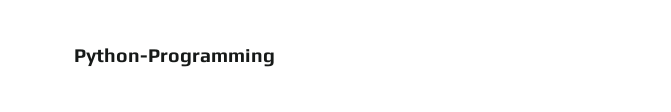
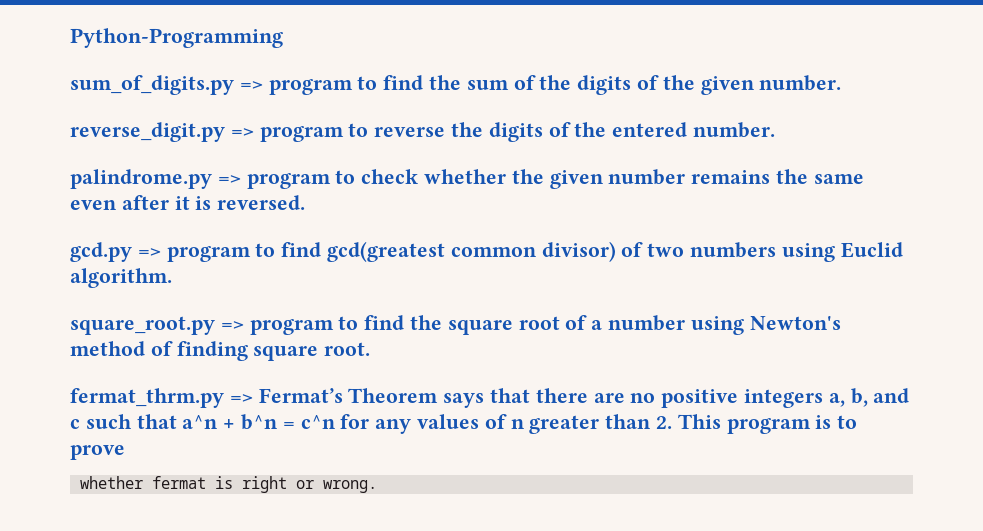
+ sum_of_digits.py => program to find the sum of the digits of the given number.
+ reverse_digit.py => program to reverse the digits of the entered number.
+ palindrome.py => program to check whether the given number remains the same even after it is reversed.
+ gcd.py => program to find gcd(greatest common divisor) of two numbers using Euclid algorithm.
+ square_root.py => program to find the square root of a number using Newton's method of finding square root.
+ fermat_thrm.py => Fermat’s Theorem says that there are no positive integers a, b, and c such that a^n + b^n = c^n for any values of n greater than 2. This program is to prove
+ whether fermat is right or wrong.

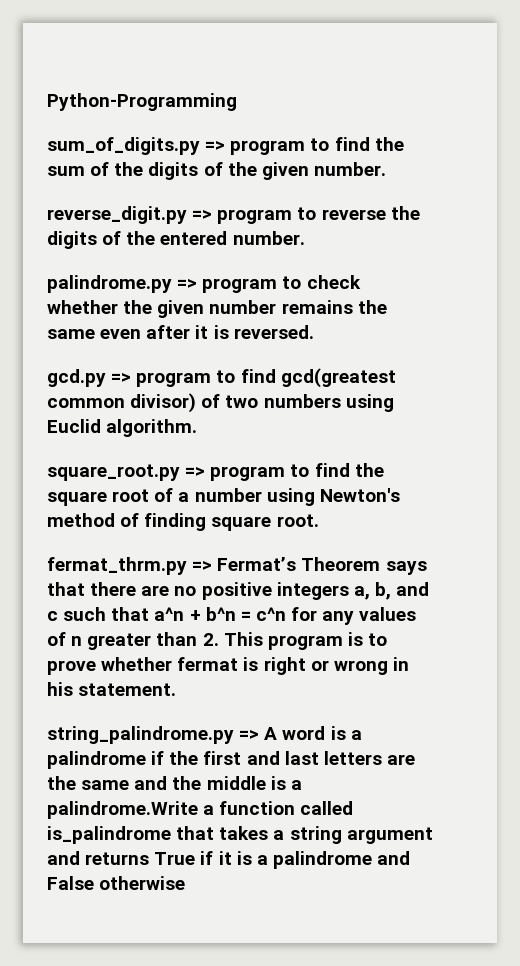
- fermat_thrm.py => Fermat’s Theorem says that there are no positive integers a, b, and c such that a^n + b^n = c^n for any values of n greater than 2. This program is to prove
- whether fermat is right or wrong.
+ fermat_thrm.py => Fermat’s Theorem says that there are no positive integers a, b, and c such that a^n + b^n = c^n for any values of n greater than 2. This program is to prove whether fermat is right or wrong in his statement.
+ string_palindrome.py => A word is a palindrome if the first and last letters are the same and the middle is a palindrome.Write a function called is_palindrome that takes a string argument and returns True if it is a palindrome and False otherwise

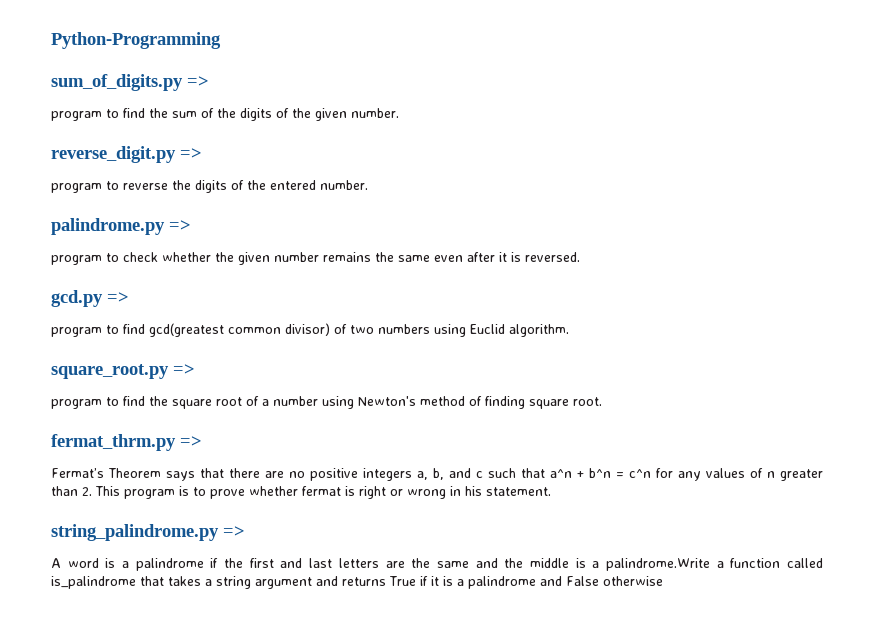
- sum_of_digits.py => program to find the sum of the digits of the given number.
+ sum_of_digits.py =>
+ program to find the sum of the digits of the given number.
- reverse_digit.py => program to reverse the digits of the entered number.
+ reverse_digit.py =>
+ program to reverse the digits of the entered number.
- palindrome.py => program to check whether the given number remains the same even after it is reversed.
+ palindrome.py =>
+ program to check whether the given number remains the same even after it is reversed.
- gcd.py => program to find gcd(greatest common divisor) of two numbers using Euclid algorithm.
+ gcd.py =>
+ program to find gcd(greatest common divisor) of two numbers using Euclid algorithm.
- square_root.py => program to find the square root of a number using Newton's method of finding square root.
+ square_root.py =>
+ program to find the square root of a number using Newton's method of finding square root.
- fermat_thrm.py => Fermat’s Theorem says that there are no positive integers a, b, and c such that a^n + b^n = c^n for any values of n greater than 2. This program is to prove whether fermat is right or wrong in his statement.
+ fermat_thrm.py =>
+ Fermat’s Theorem says that there are no positive integers a, b, and c such that a^n + b^n = c^n for any values of n greater than 2. This program is to prove whether fermat is right or wrong in his statement.
- string_palindrome.py => A word is a palindrome if the first and last letters are the same and the middle is a palindrome.Write a function called is_palindrome that takes a string argument and returns True if it is a palindrome and False otherwise
+ string_palindrome.py =>
+ A word is a palindrome if the first and last letters are the same and the middle is a palindrome.Write a function called is_palindrome that takes a string argument and returns True if it is a palindrome and False otherwise

